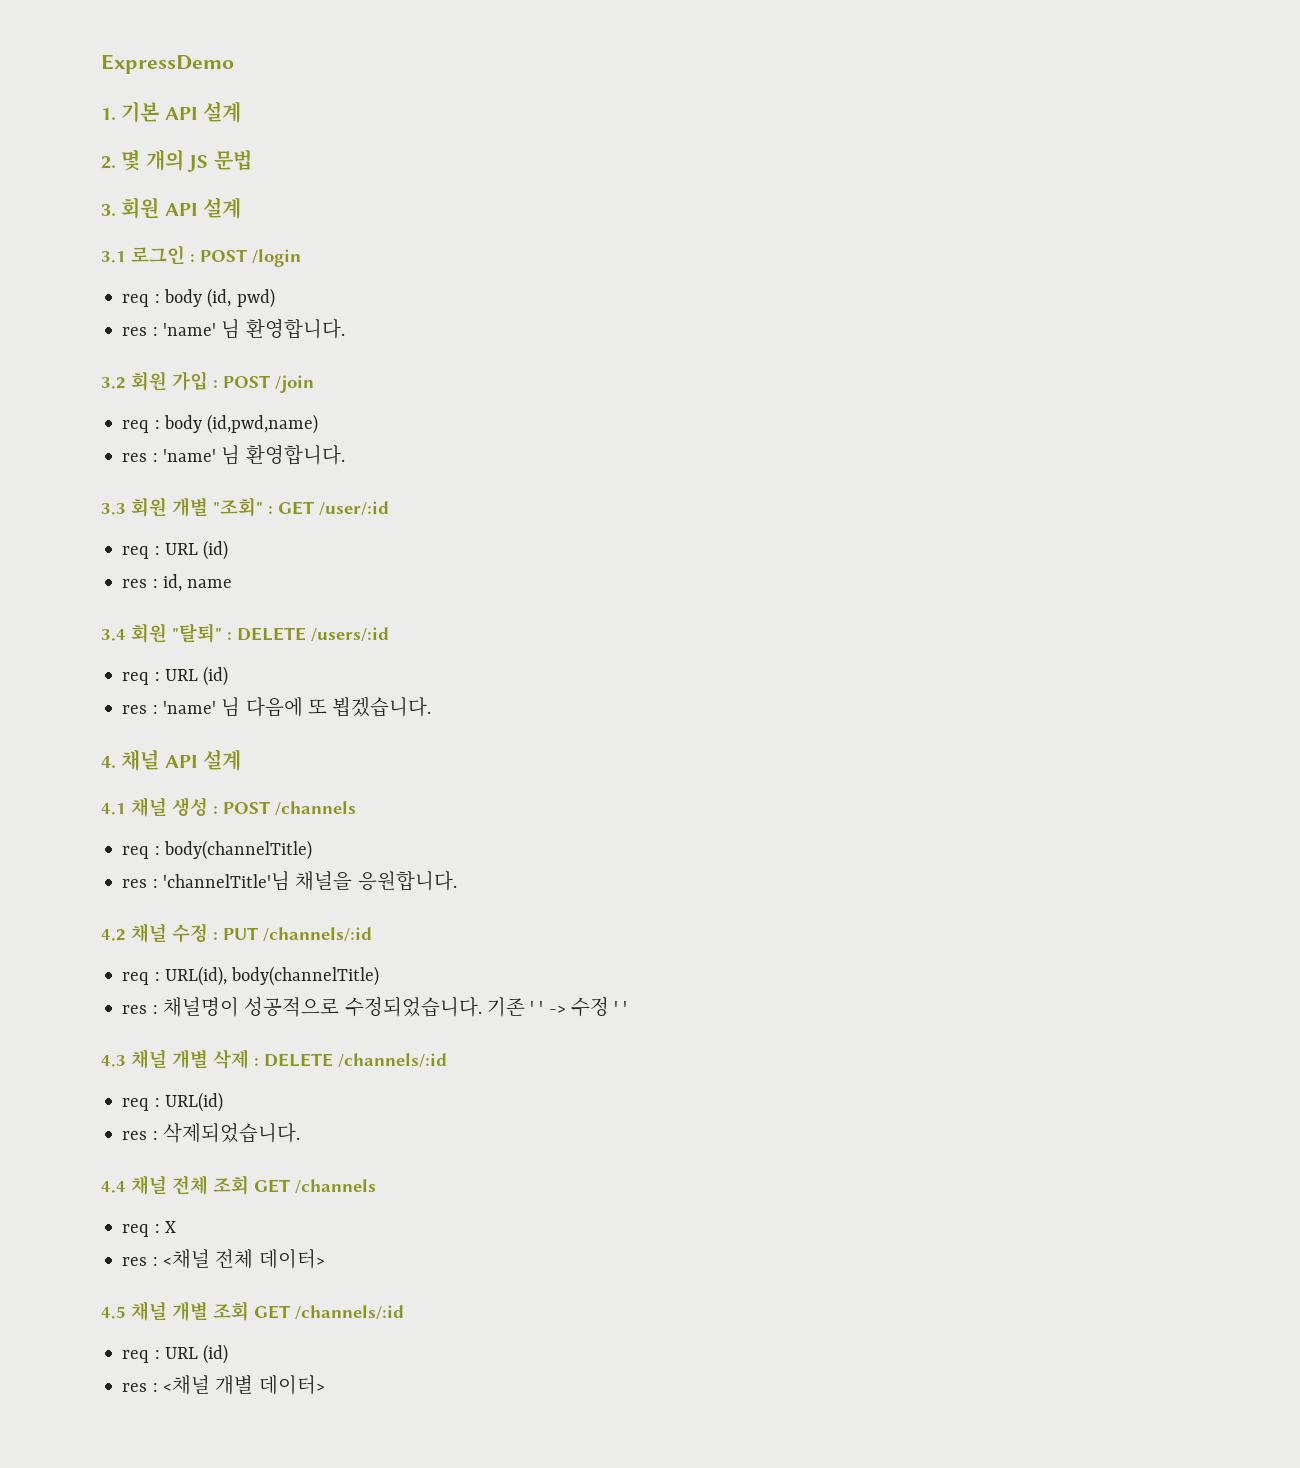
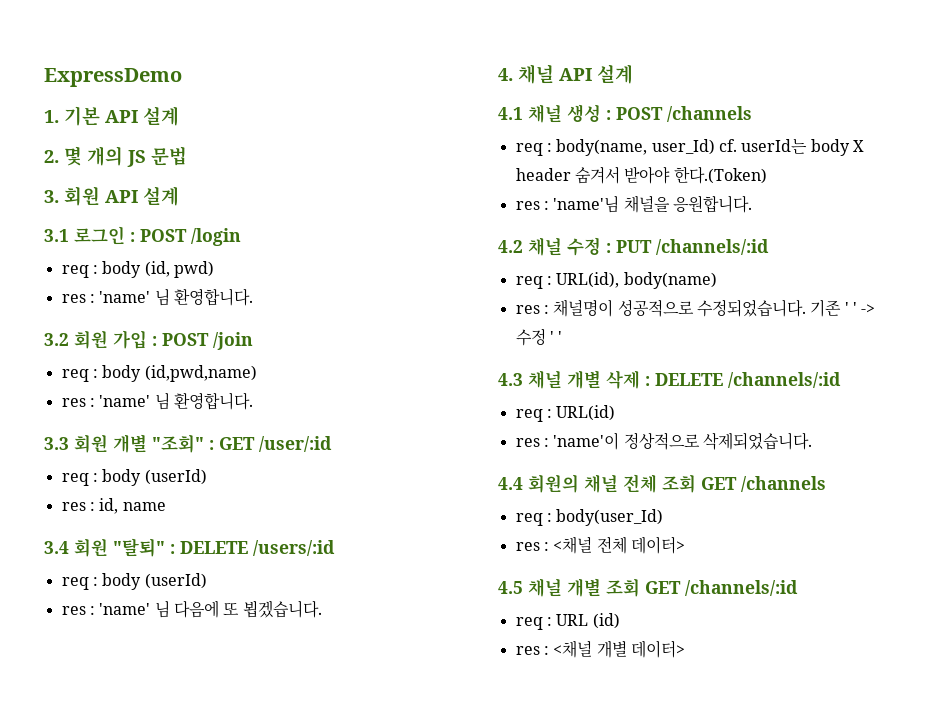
  3.3 회원 개별 "조회" : GET /user/:id
- req : URL (id)
+ req : body (userId)
  3.4 회원 "탈퇴" : DELETE /users/:id
- req : URL (id)
+ req : body (userId)
- req : body(channelTitle)
- res : 'channelTitle'님 채널을 응원합니다.
+ req : body(name, user_Id) cf. userId는 body X header 숨겨서 받아야 한다.(Token)
+ res : 'name'님 채널을 응원합니다.
- req : URL(id), body(channelTitle)
+ req : URL(id), body(name)
- res : 삭제되었습니다.
+ res : 'name'이 정상적으로 삭제되었습니다.
- 4.4 채널 전체 조회 GET /channels
+ 4.4 회원의 채널 전체 조회 GET /channels
- req : X
+ req : body(user_Id)

